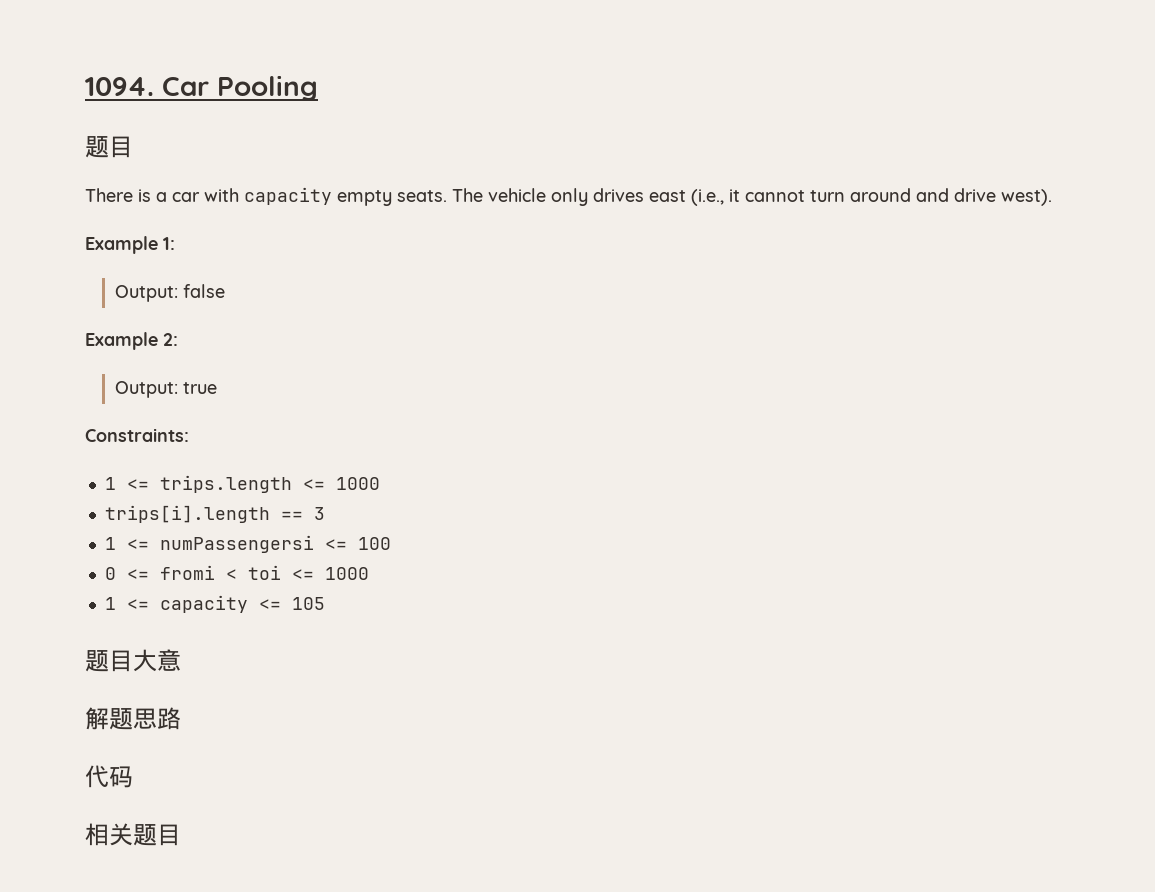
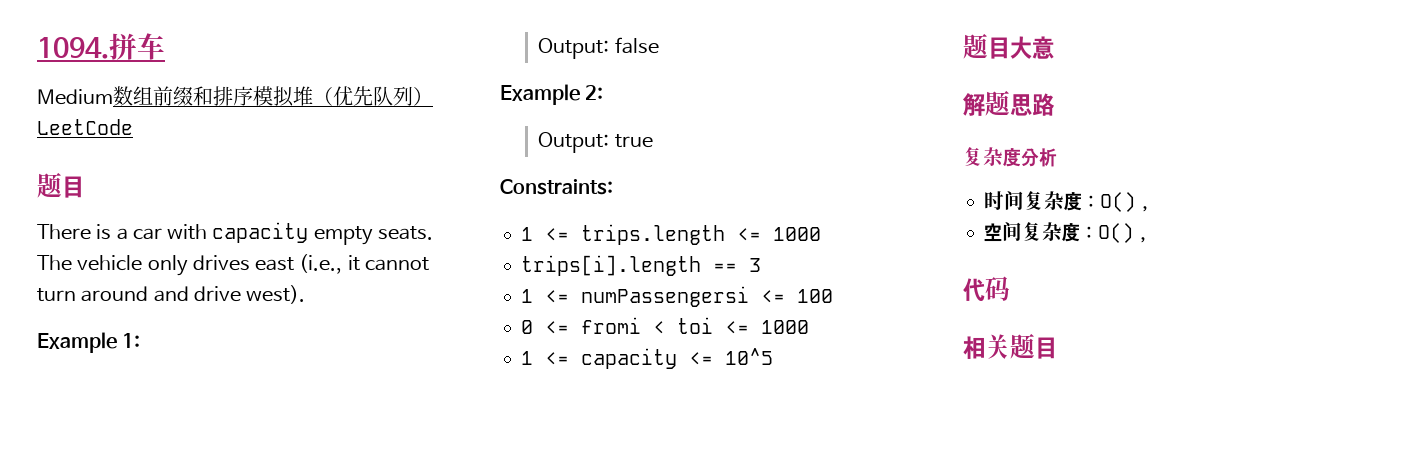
- Car Pooling
+ 拼车
+ Medium数组前缀和排序模拟堆（优先队列）LeetCode
- 1 <= capacity <= 105
+ 1 <= capacity <= 10^5
+ 复杂度分析
+ 时间复杂度：O()，
+ 空间复杂度：O()，

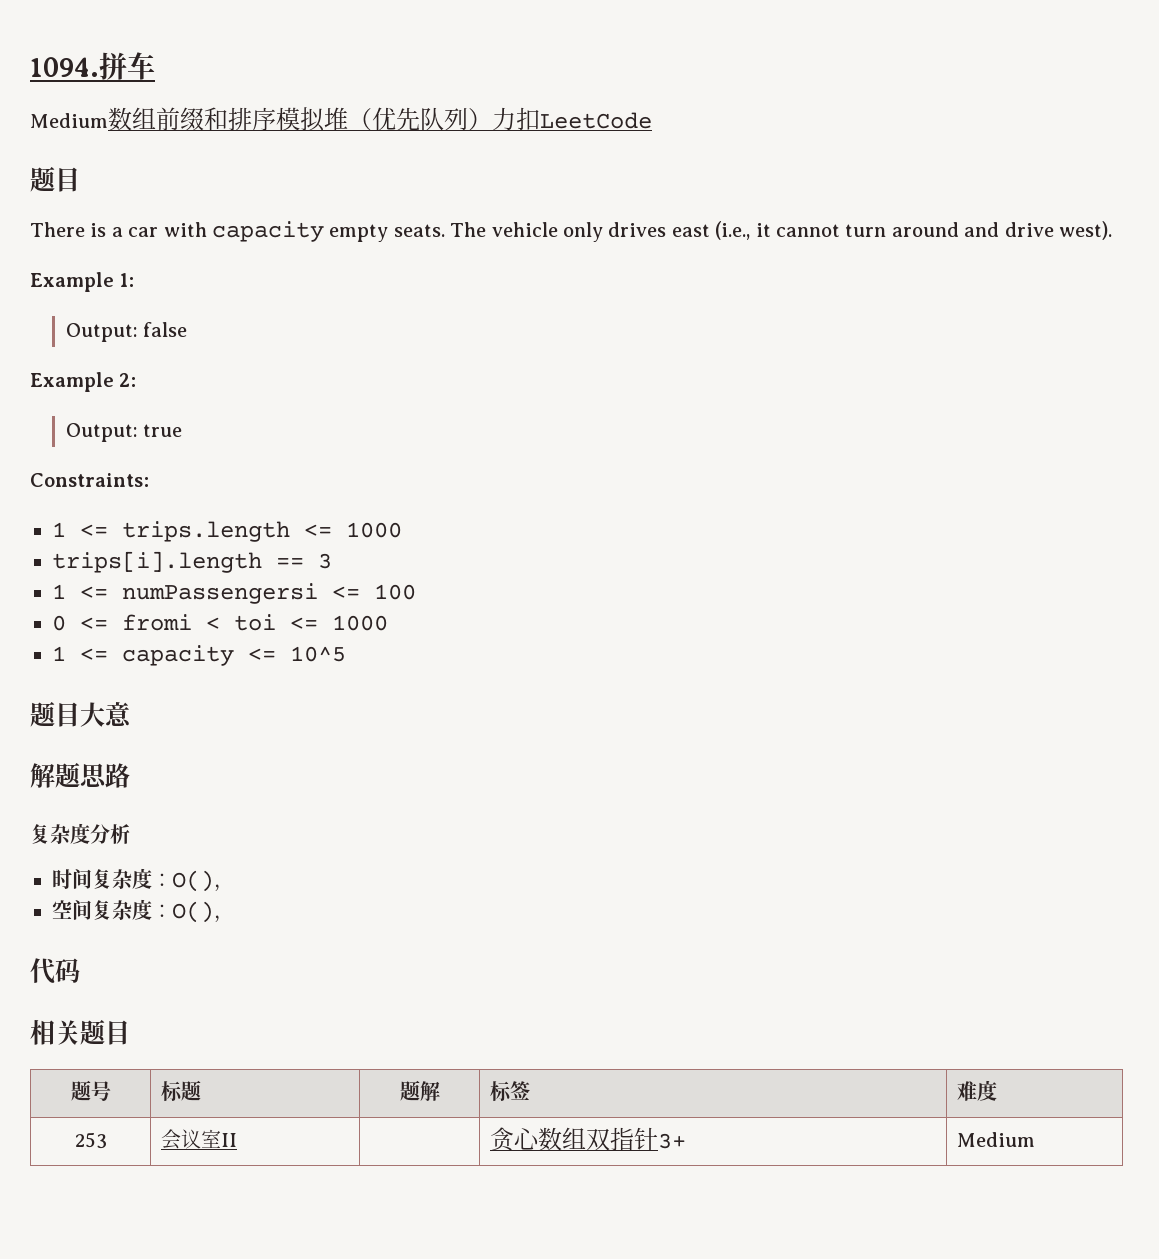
- Medium数组前缀和排序模拟堆（优先队列）LeetCode
+ Medium数组前缀和排序模拟堆（优先队列）力扣LeetCode
+ 题号 | 标题 | 题解 | 标签 | 难度
+ 253 | 会议室II | | 贪心数组双指针3+ | Medium

